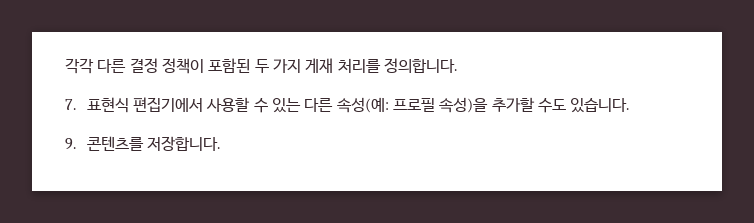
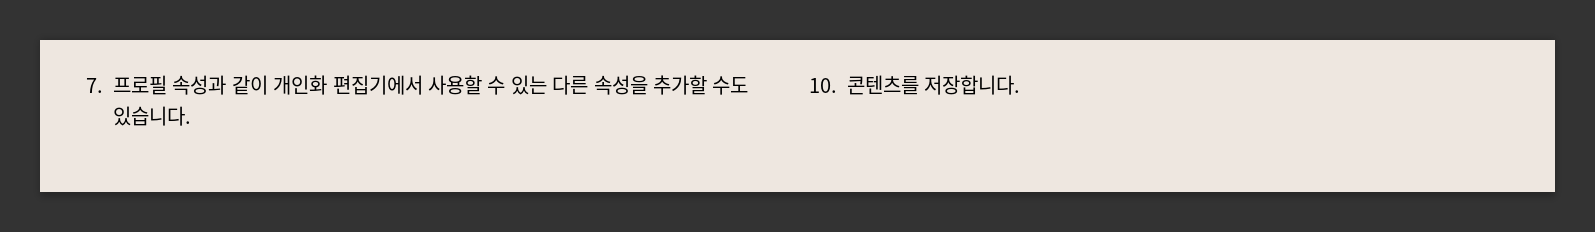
- 각각 다른 결정 정책이 포함된 두 가지 게재 처리를 정의합니다.
- 7. 표현식 편집기에서 사용할 수 있는 다른 속성(예: 프로필 속성)을 추가할 수도 있습니다.
+ 7. 프로필 속성과 같이 개인화 편집기에서 사용할 수 있는 다른 속성을 추가할 수도 있습니다.
- 9. 콘텐츠를 저장합니다.
+ 10. 콘텐츠를 저장합니다.

